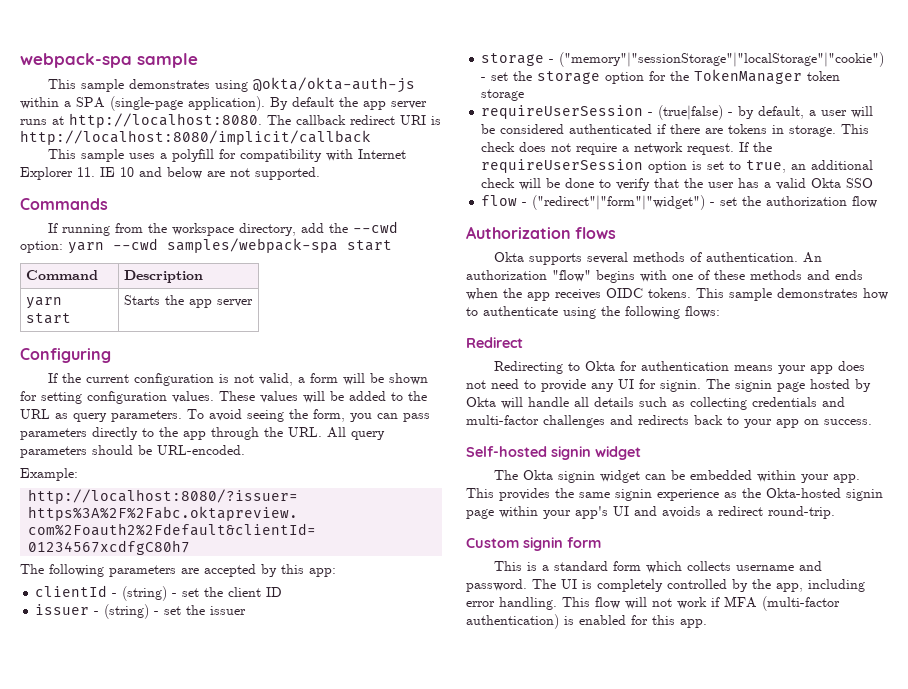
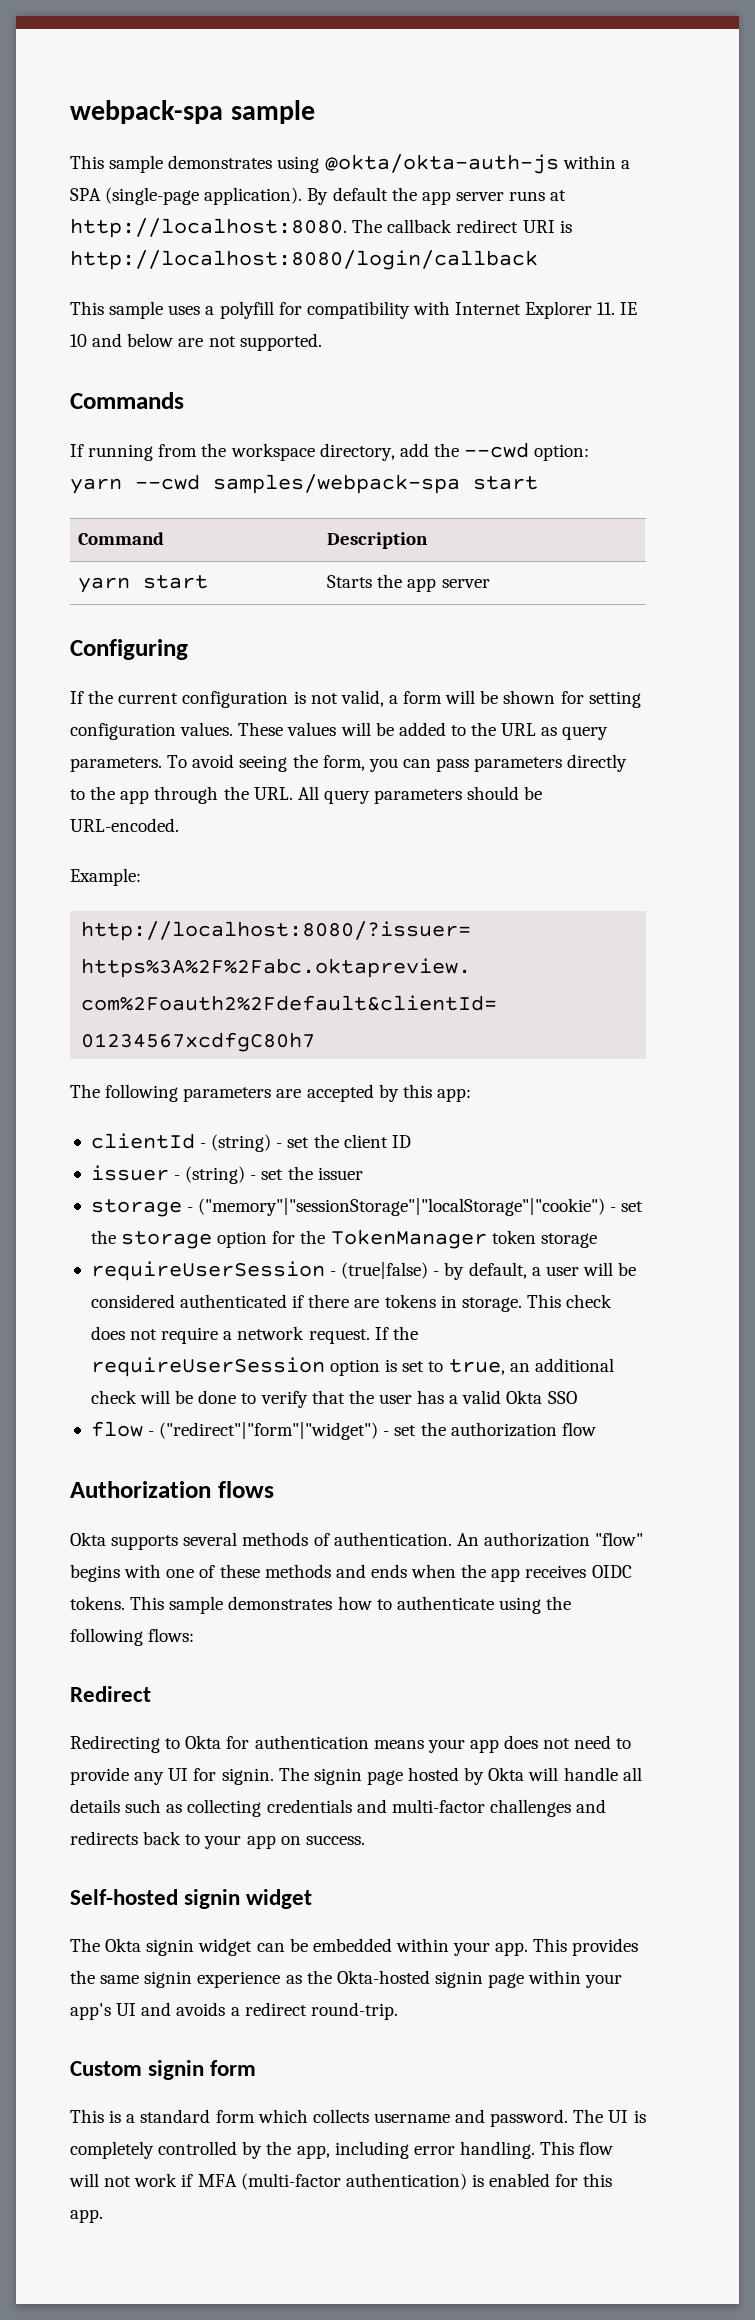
- The callback redirect URI is http://localhost:8080/implicit/callback
+ The callback redirect URI is http://localhost:8080/login/callback

